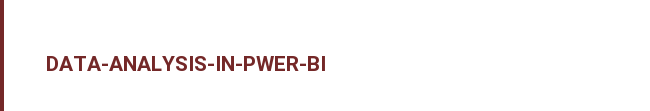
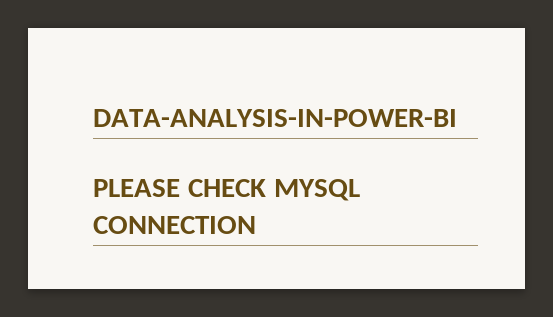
- DATA-ANALYSIS-IN-PWER-BI
+ DATA-ANALYSIS-IN-POWER-BI
+ PLEASE CHECK MYSQL CONNECTION

